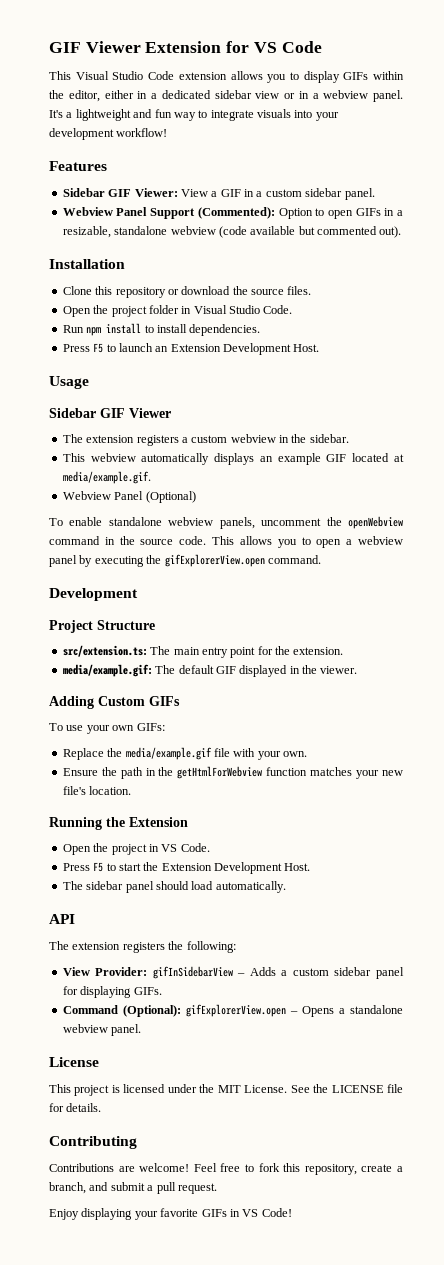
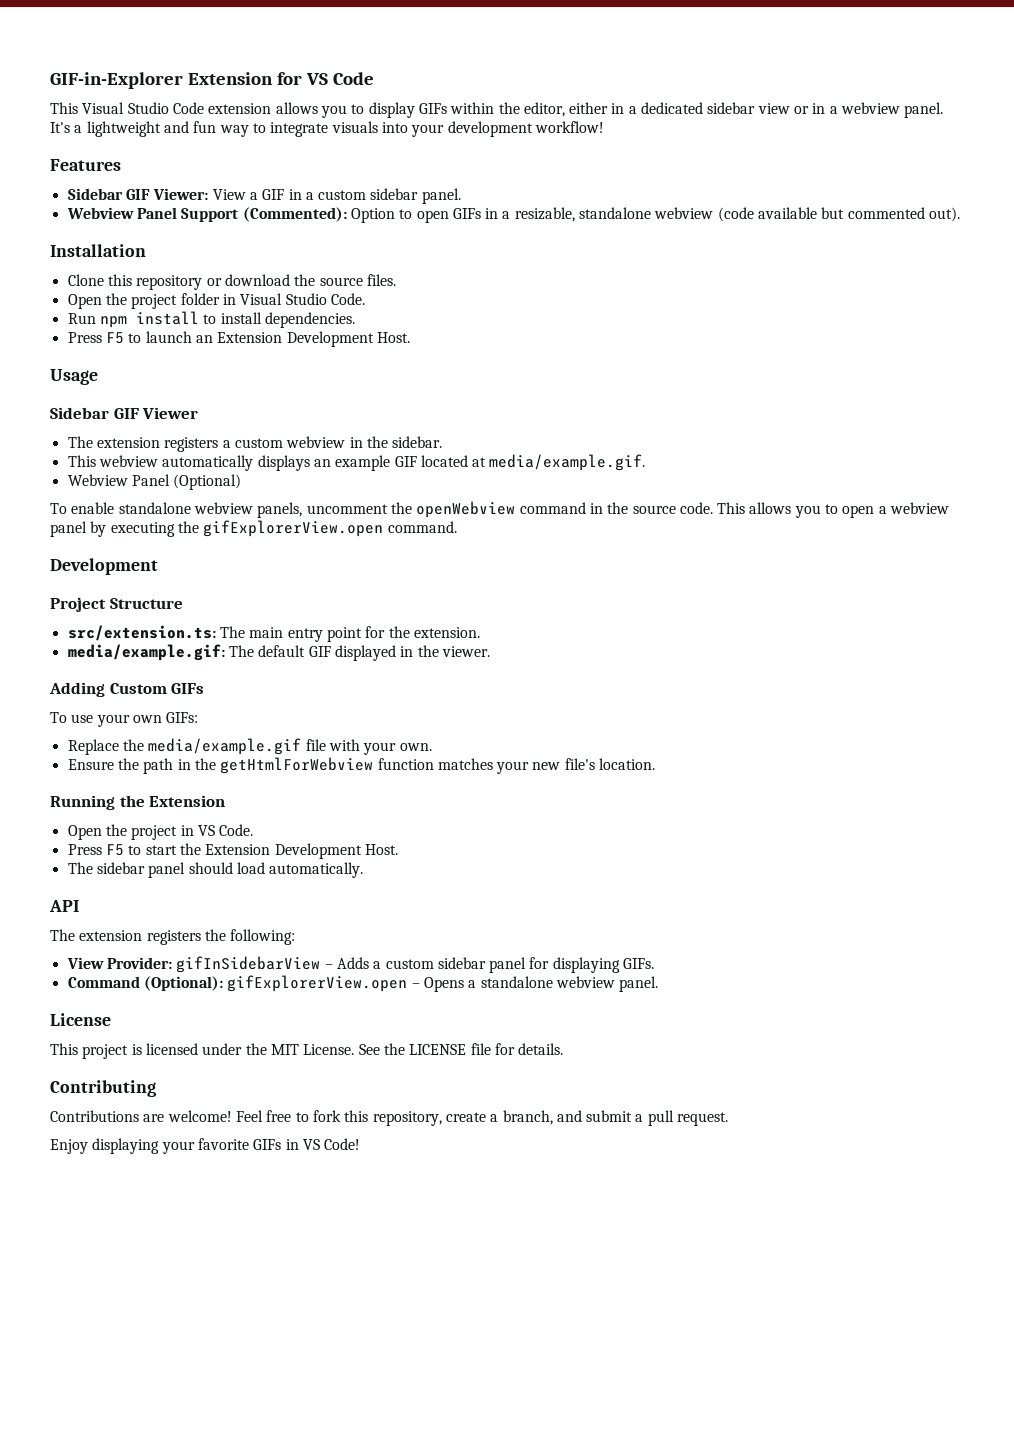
- GIF Viewer Extension for VS Code
+ GIF-in-Explorer Extension for VS Code

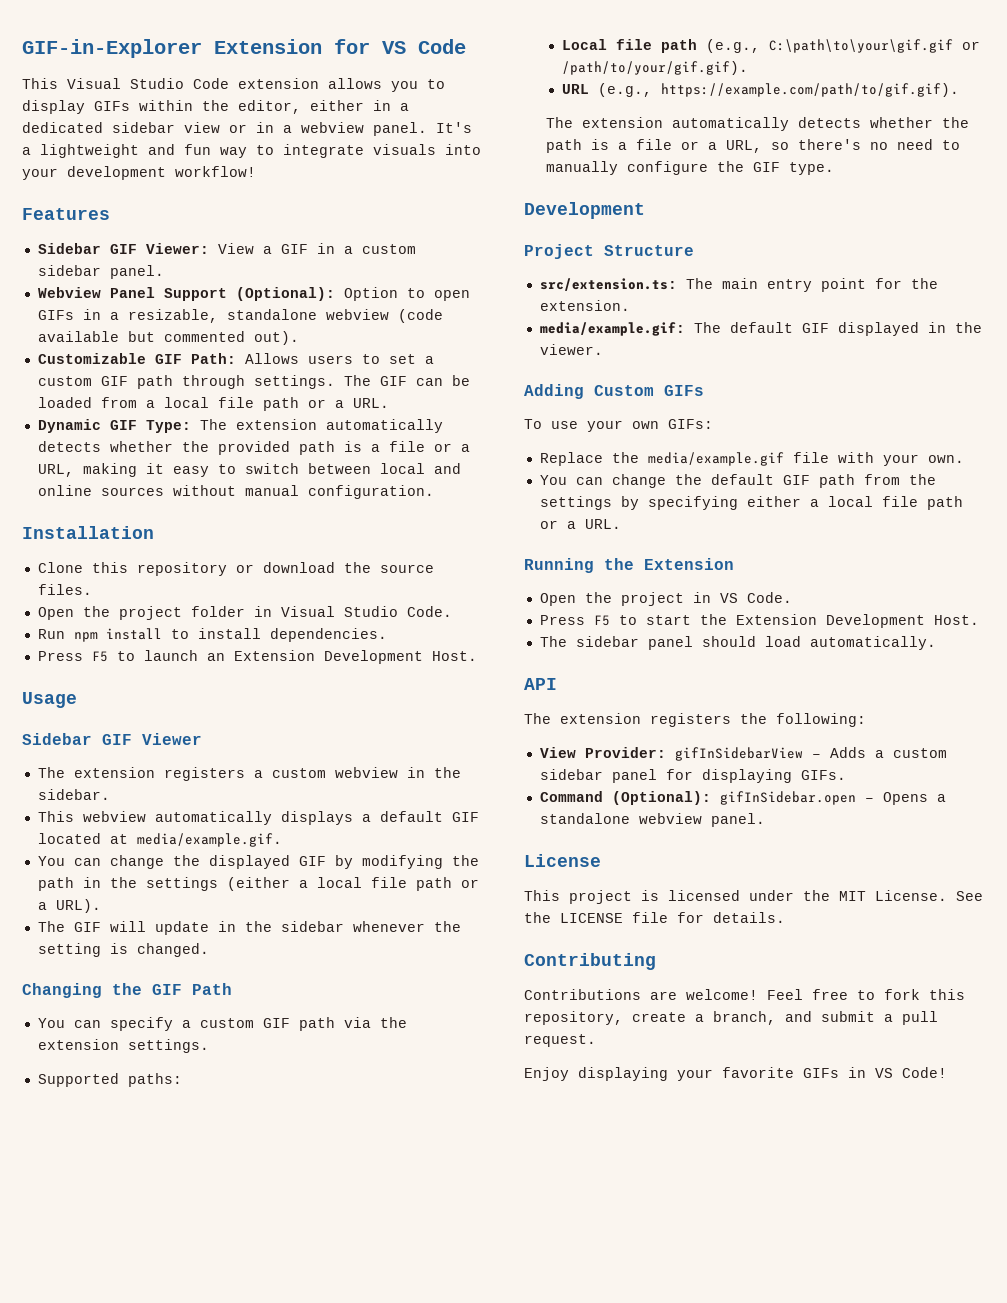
- Webview Panel Support (Commented): Option to open GIFs in a resizable, standalone webview (code available but commented out).
+ Webview Panel Support (Optional): Option to open GIFs in a resizable, standalone webview (code available but commented out).
+ Customizable GIF Path: Allows users to set a custom GIF path through settings. The GIF can be loaded from a local file path or a URL.
+ Dynamic GIF Type: The extension automatically detects whether the provided path is a file or a URL, making it easy to switch between local and online sources without manual configuration.
- This webview automatically displays an example GIF located at media/example.gif.
+ This webview automatically displays a default GIF located at media/example.gif.
- Webview Panel (Optional)
- To enable standalone webview panels, uncomment the openWebview command in the source code. This allows you to open a webview panel by executing the gifExplorerView.open command.
+ You can change the displayed GIF by modifying the path in the settings (either a local file path or a URL).
+ The GIF will update in the sidebar whenever the setting is changed.
+ Changing the GIF Path
+ You can specify a custom GIF path via the extension settings.
+ Supported paths:
+ Local file path (e.g., C:\path\to\your\gif.gif or /path/to/your/gif.gif).
+ URL (e.g., https://example.com/path/to/gif.gif).
+ The extension automatically detects whether the path is a file or a URL, so there's no need to manually configure the GIF type.
- Ensure the path in the getHtmlForWebview function matches your new file's location.
+ You can change the default GIF path from the settings by specifying either a local file path or a URL.
- Command (Optional): gifExplorerView.open – Opens a standalone webview panel.
+ Command (Optional): gifInSidebar.open – Opens a standalone webview panel.

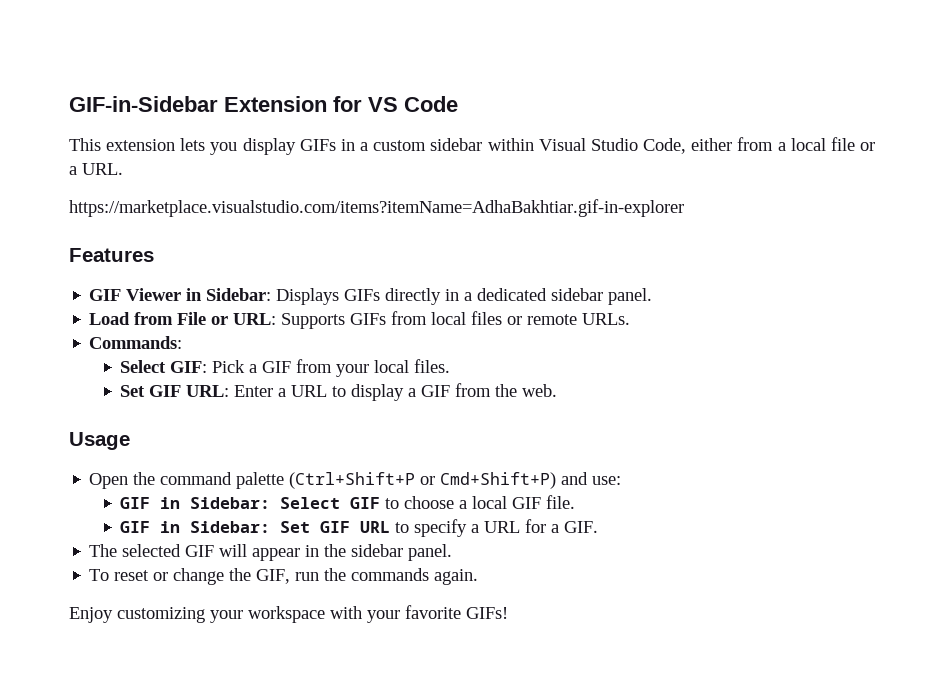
- GIF-in-Explorer Extension for VS Code
+ GIF-in-Sidebar Extension for VS Code
- This Visual Studio Code extension allows you to display GIFs within the editor, either in a dedicated sidebar view or in a webview panel. It's a lightweight and fun way to integrate visuals into your development workflow!
+ This extension lets you display GIFs in a custom sidebar within Visual Studio Code, either from a local file or a URL.
+ https://marketplace.visualstudio.com/items?itemName=AdhaBakhtiar.gif-in-explorer
  Features
- Sidebar GIF Viewer: View a GIF in a custom sidebar panel.
- Webview Panel Support (Optional): Option to open GIFs in a resizable, standalone webview (code available but commented out).
- Customizable GIF Path: Allows users to set a custom GIF path through settings. The GIF can be loaded from a local file path or a URL.
- Dynamic GIF Type: The extension automatically detects whether the provided path is a file or a URL, making it easy to switch between local and online sources without manual configuration.
- Installation
- Clone this repository or download the source files.
- Open the project folder in Visual Studio Code.
- Run npm install to install dependencies.
- Press F5 to launch an Extension Development Host.
+ GIF Viewer in Sidebar: Displays GIFs directly in a dedicated sidebar panel.
+ Load from File or URL: Supports GIFs from local files or remote URLs.
+ Commands:
+ Select GIF: Pick a GIF from your local files.
+ Set GIF URL: Enter a URL to display a GIF from the web.
  Usage
- Sidebar GIF Viewer
- The extension registers a custom webview in the sidebar.
- This webview automatically displays a default GIF located at media/example.gif.
- You can change the displayed GIF by modifying the path in the settings (either a local file path or a URL).
- The GIF will update in the sidebar whenever the setting is changed.
- Changing the GIF Path
- You can specify a custom GIF path via the extension settings.
- Supported paths:
- Local file path (e.g., C:\path\to\your\gif.gif or /path/to/your/gif.gif).
- URL (e.g., https://example.com/path/to/gif.gif).
- The extension automatically detects whether the path is a file or a URL, so there's no need to manually configure the GIF type.
- Development
- Project Structure
- src/extension.ts: The main entry point for the extension.
- media/example.gif: The default GIF displayed in the viewer.
- Adding Custom GIFs
- To use your own GIFs:
- Replace the media/example.gif file with your own.
- You can change the default GIF path from the settings by specifying either a local file path or a URL.
- Running the Extension
- Open the project in VS Code.
- Press F5 to start the Extension Development Host.
- The sidebar panel should load automatically.
- API
- The extension registers the following:
- View Provider: gifInSidebarView – Adds a custom sidebar panel for displaying GIFs.
- Command (Optional): gifInSidebar.open – Opens a standalone webview panel.
- License
- This project is licensed under the MIT License. See the LICENSE file for details.
- Contributing
- Contributions are welcome! Feel free to fork this repository, create a branch, and submit a pull request.
- Enjoy displaying your favorite GIFs in VS Code!
+ Open the command palette (Ctrl+Shift+P or Cmd+Shift+P) and use:
+ GIF in Sidebar: Select GIF to choose a local GIF file.
+ GIF in Sidebar: Set GIF URL to specify a URL for a GIF.
+ The selected GIF will appear in the sidebar panel.
+ To reset or change the GIF, run the commands again.
+ Enjoy customizing your workspace with your favorite GIFs!

